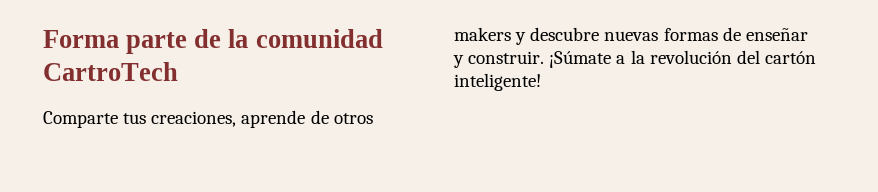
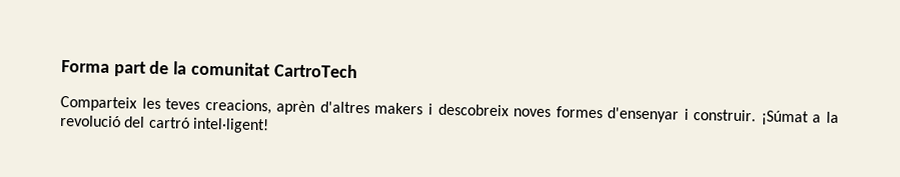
- Forma parte de la comunidad CartroTech
+ Forma part de la comunitat CartroTech
- Comparte tus creaciones, aprende de otros makers y descubre nuevas formas de enseñar y construir. ¡Súmate a la revolución del cartón inteligente!
+ Comparteix les teves creacions, aprèn d'altres makers i descobreix noves formes d'ensenyar i construir. ¡Súmat a la revolució del cartró intel·ligent!

